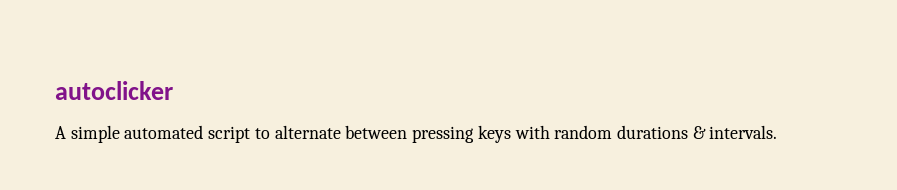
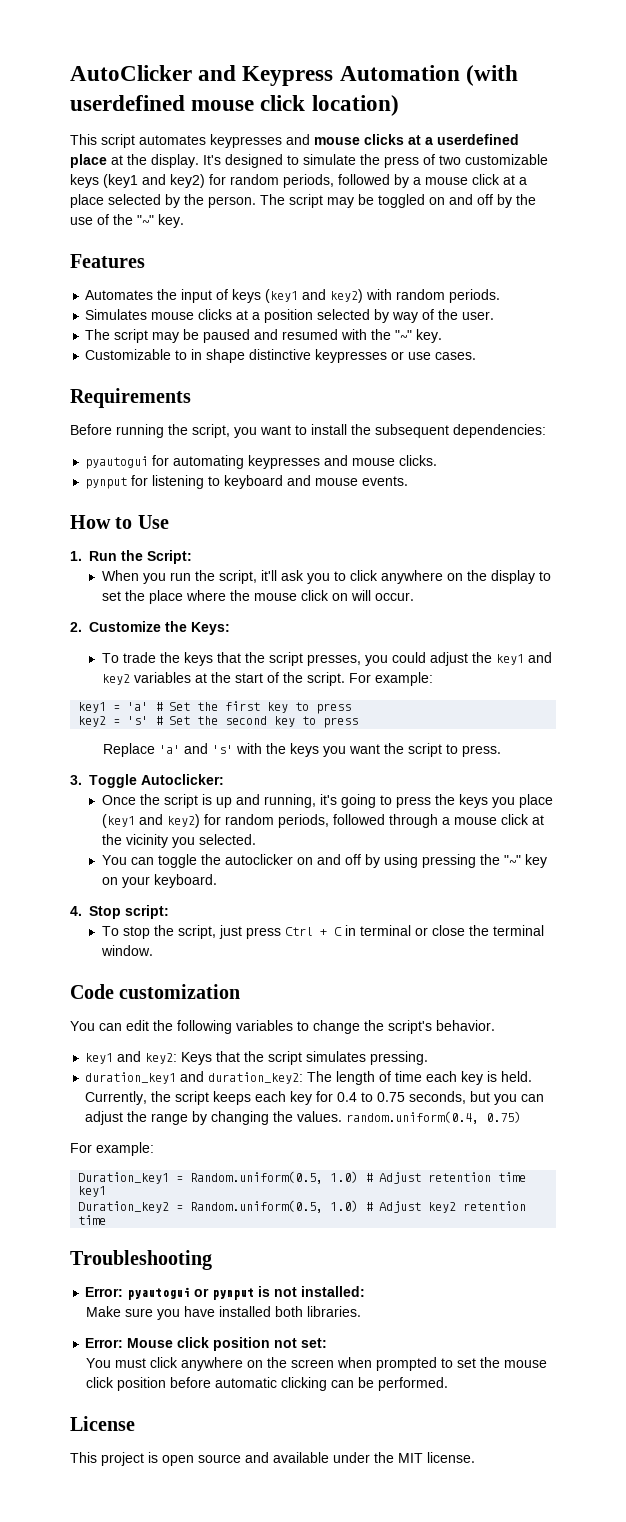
- autoclicker
- A simple automated script to alternate between pressing keys with random durations & intervals.
+ AutoClicker and Keypress Automation (with userdefined mouse click location)
+ This script automates keypresses and mouse clicks at a userdefined place at the display. It's designed to simulate the press of two customizable keys (key1 and key2) for random periods, followed by a mouse click at a place selected by the person. The script may be toggled on and off by the use of the "~" key.
+ Features
+ Automates the input of keys (key1 and key2) with random periods.
+ Simulates mouse clicks at a position selected by way of the user.
+ The script may be paused and resumed with the "~" key.
+ Customizable to in shape distinctive keypresses or use cases.
+ Requirements
+ Before running the script, you want to install the subsequent dependencies:
+ pyautogui for automating keypresses and mouse clicks.
+ pynput for listening to keyboard and mouse events.
+ How to Use
+ 1. Run the Script:
+ When you run the script, it'll ask you to click anywhere on the display to set the place where the mouse click on will occur.
+ 2. Customize the Keys:
+ To trade the keys that the script presses, you could adjust the key1 and key2 variables at the start of the script. For example:
+ key1 = 'a' # Set the first key to press
+ key2 = 's' # Set the second key to press
+ Replace 'a' and 's' with the keys you want the script to press.
+ 3. Toggle Autoclicker:
+ Once the script is up and running, it's going to press the keys you place (key1 and key2) for random periods, followed through a mouse click at the vicinity you selected.
+ You can toggle the autoclicker on and off by using pressing the "~" key on your keyboard.
+ 4. Stop script:
+ To stop the script, just press Ctrl + C in terminal or close the terminal window.
+ Code customization
+ You can edit the following variables to change the script's behavior.
+ key1 and key2: Keys that the script simulates pressing.
+ duration_key1 and duration_key2: The length of time each key is held. Currently, the script keeps each key for 0.4 to 0.75 seconds, but you can adjust the range by changing the values. random.uniform(0.4, 0.75)
+ For example:
+ Duration_key1 = Random.uniform(0.5, 1.0) # Adjust retention time key1
+ Duration_key2 = Random.uniform(0.5, 1.0) # Adjust key2 retention time
+ Troubleshooting
+ Error: pyautogui or pynput is not installed:
+ Make sure you have installed both libraries.
+ Error: Mouse click position not set:
+ You must click anywhere on the screen when prompted to set the mouse click position before automatic clicking can be performed.
+ License
+ This project is open source and available under the MIT license.

